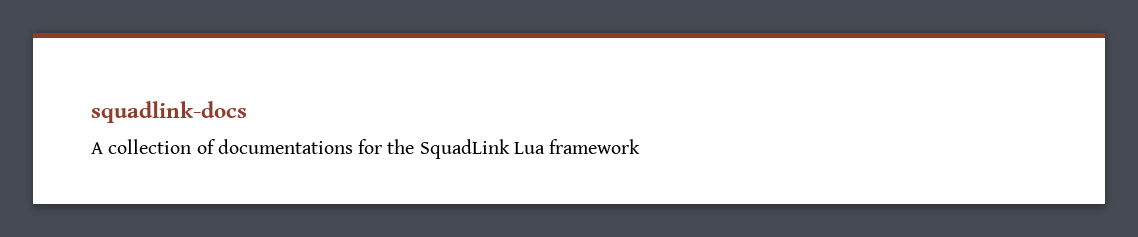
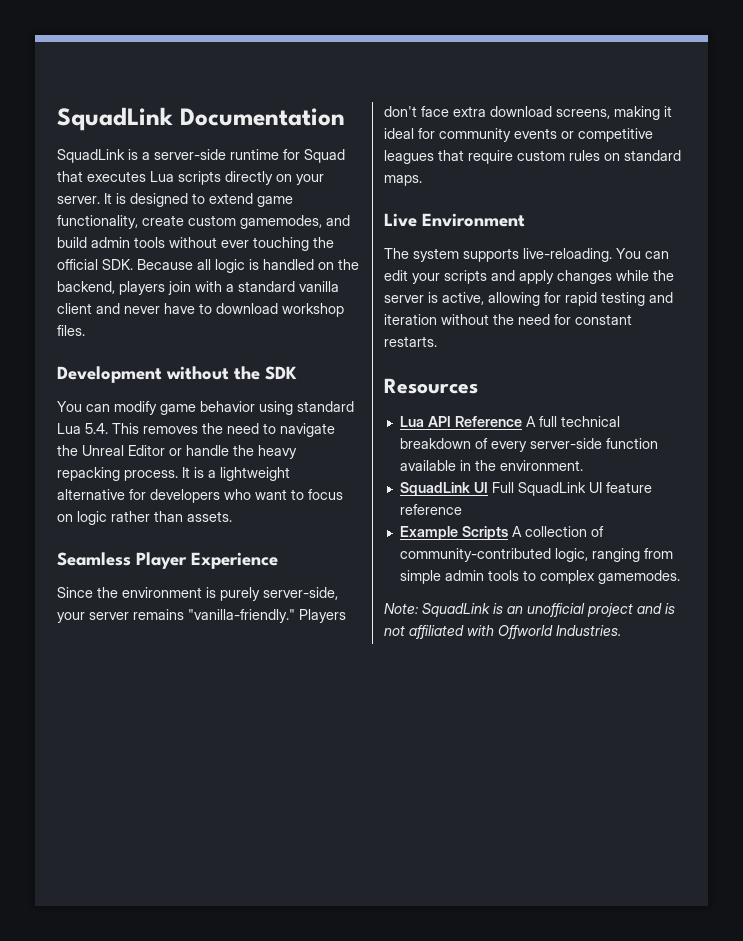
- squadlink-docs
- A collection of documentations for the SquadLink Lua framework
+ SquadLink Documentation
+ SquadLink is a server-side runtime for Squad that executes Lua scripts directly on your server. It is designed to extend game functionality, create custom gamemodes, and build admin tools without ever touching the official SDK. Because all logic is handled on the backend, players join with a standard vanilla client and never have to download workshop files.
+ Development without the SDK
+ You can modify game behavior using standard Lua 5.4. This removes the need to navigate the Unreal Editor or handle the heavy repacking process. It is a lightweight alternative for developers who want to focus on logic rather than assets.
+ Seamless Player Experience
+ Since the environment is purely server-side, your server remains "vanilla-friendly." Players don't face extra download screens, making it ideal for community events or competitive leagues that require custom rules on standard maps.
+ Live Environment
+ The system supports live-reloading. You can edit your scripts and apply changes while the server is active, allowing for rapid testing and iteration without the need for constant restarts.
+ Resources
+ Lua API Reference A full technical breakdown of every server-side function available in the environment.
+ SquadLink UI Full SquadLink UI feature reference
+ Example Scripts A collection of community-contributed logic, ranging from simple admin tools to complex gamemodes.
+ Note: SquadLink is an unofficial project and is not affiliated with Offworld Industries.

